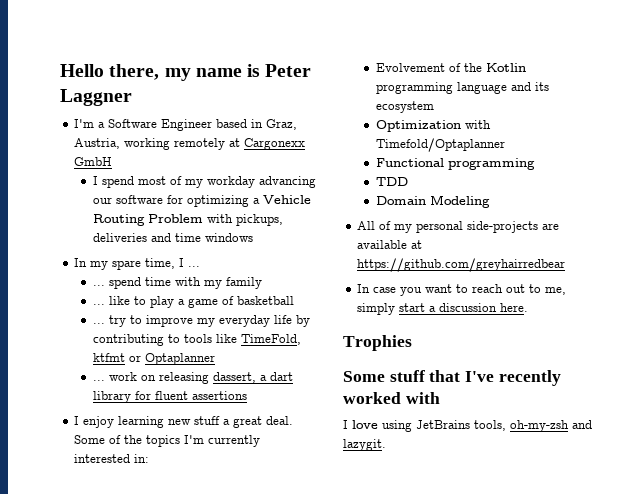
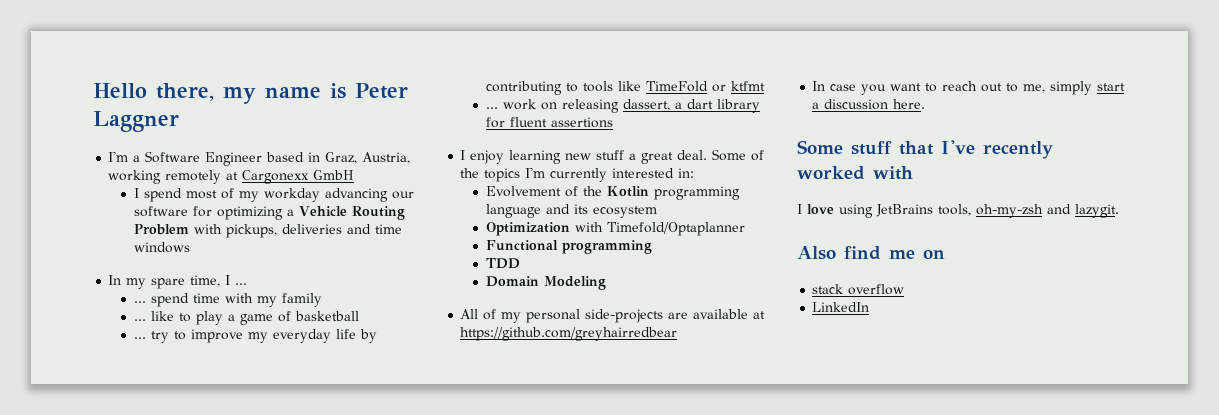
- ... try to improve my everyday life by contributing to tools like TimeFold, ktfmt or Optaplanner
+ ... try to improve my everyday life by contributing to tools like TimeFold or ktfmt
- Trophies
+ Also find me on
+ stack overflow
+ LinkedIn

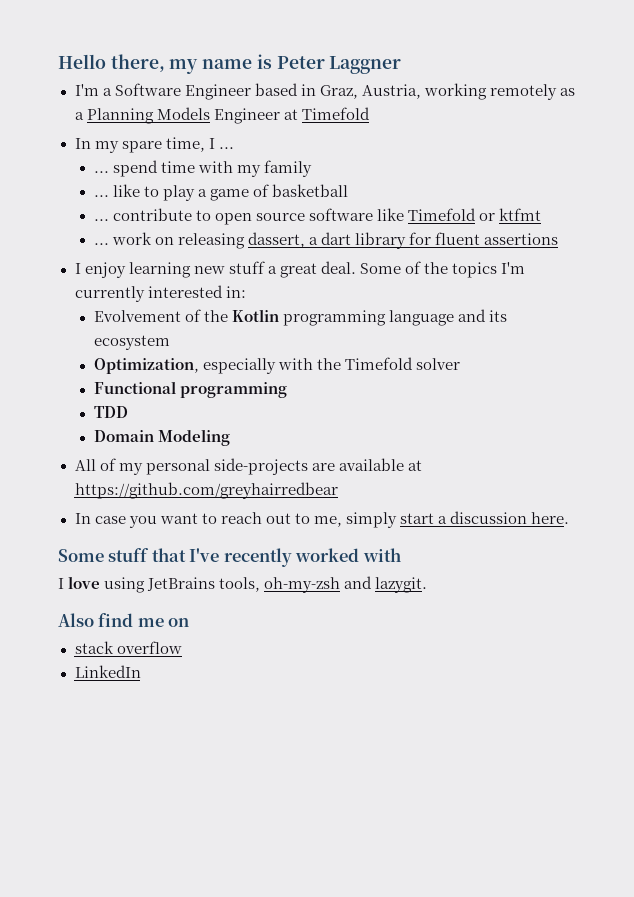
- I'm a Software Engineer based in Graz, Austria, working remotely at Cargonexx GmbH
- I spend most of my workday advancing our software for optimizing a Vehicle Routing Problem with pickups, deliveries and time windows
+ I'm a Software Engineer based in Graz, Austria, working remotely as a Planning Models Engineer at Timefold
- ... try to improve my everyday life by contributing to tools like TimeFold or ktfmt
+ ... contribute to open source software like Timefold or ktfmt
- Optimization with Timefold/Optaplanner
+ Optimization, especially with the Timefold solver

